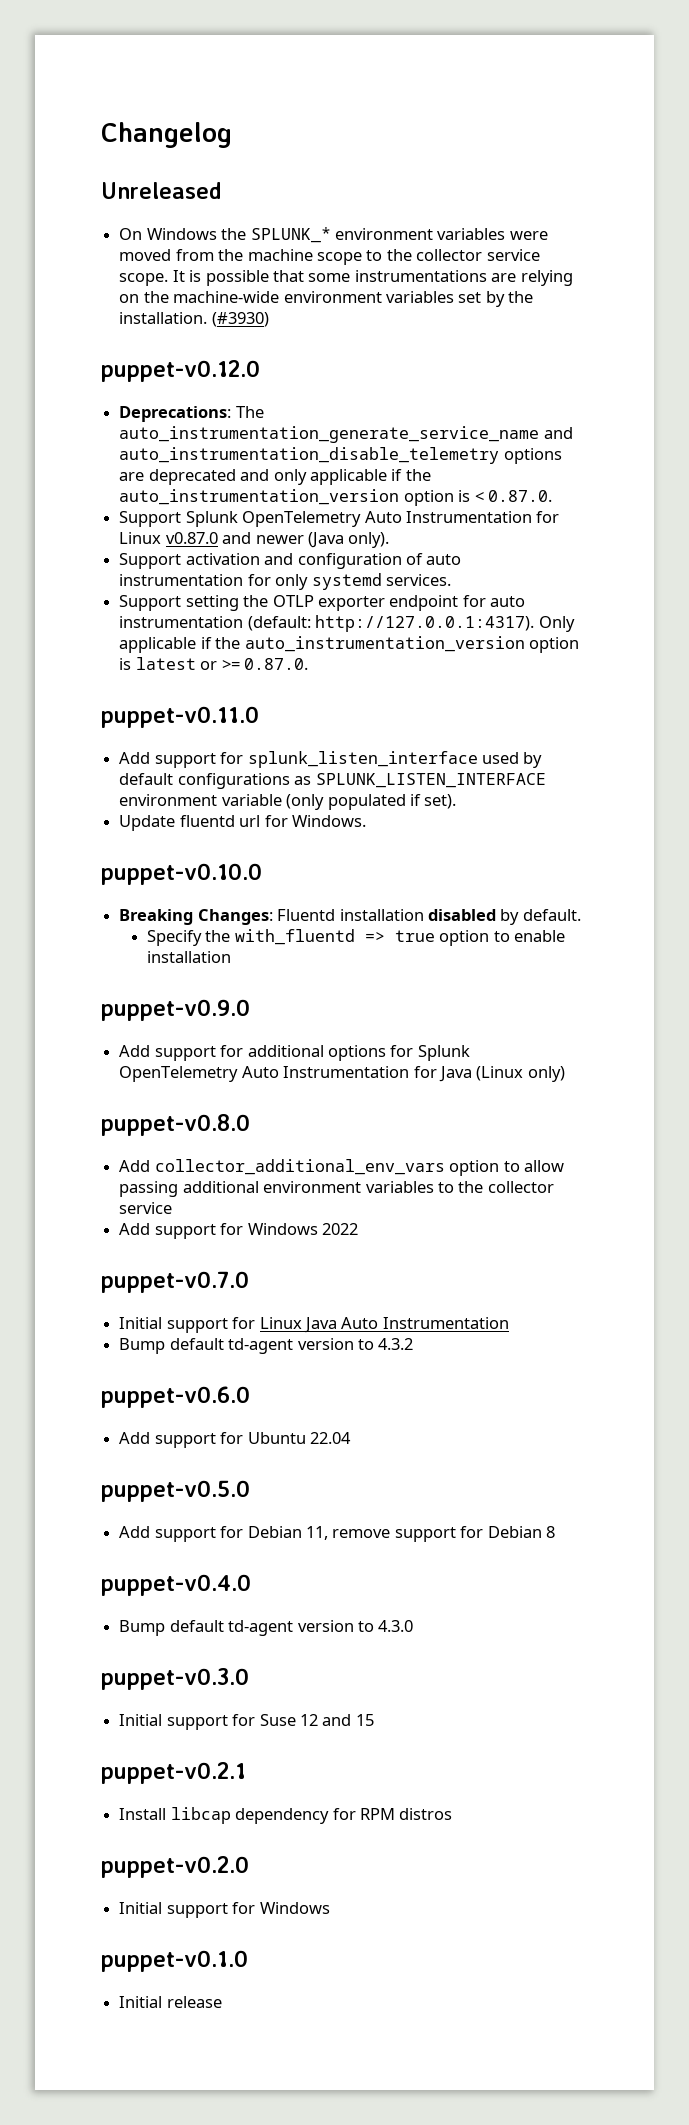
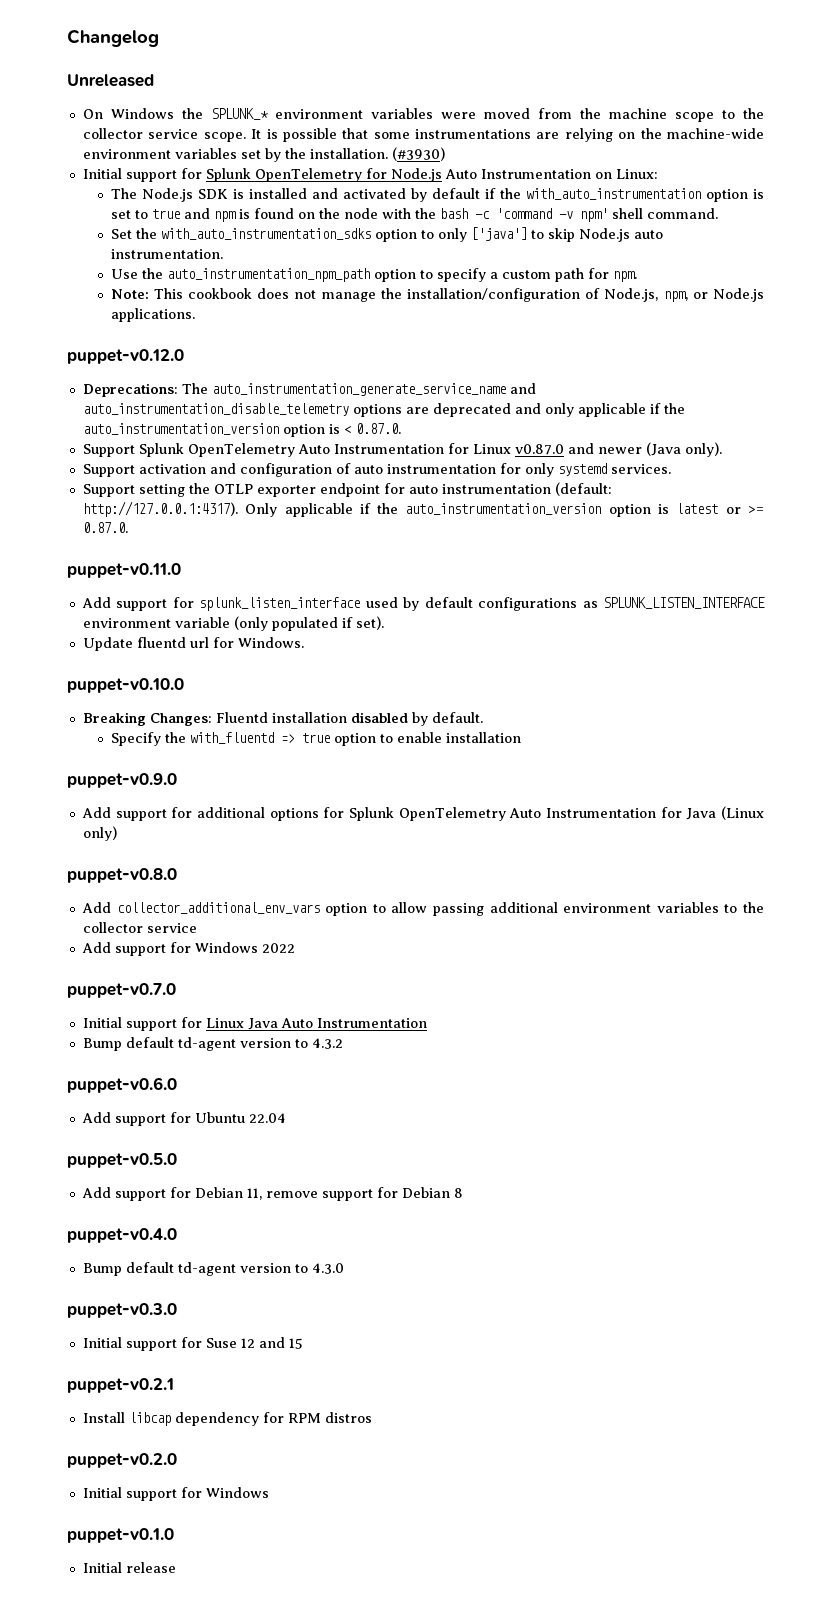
+ Initial support for Splunk OpenTelemetry for Node.js Auto Instrumentation on Linux:
+ The Node.js SDK is installed and activated by default if the with_auto_instrumentation option is set to true and npm is found on the node with the bash -c 'command -v npm' shell command.
+ Set the with_auto_instrumentation_sdks option to only ['java'] to skip Node.js auto instrumentation.
+ Use the auto_instrumentation_npm_path option to specify a custom path for npm.
+ Note: This cookbook does not manage the installation/configuration of Node.js, npm, or Node.js applications.

